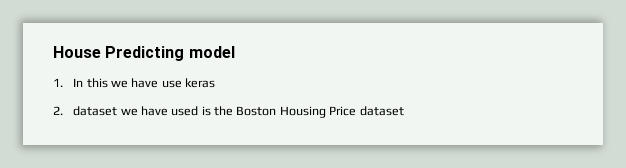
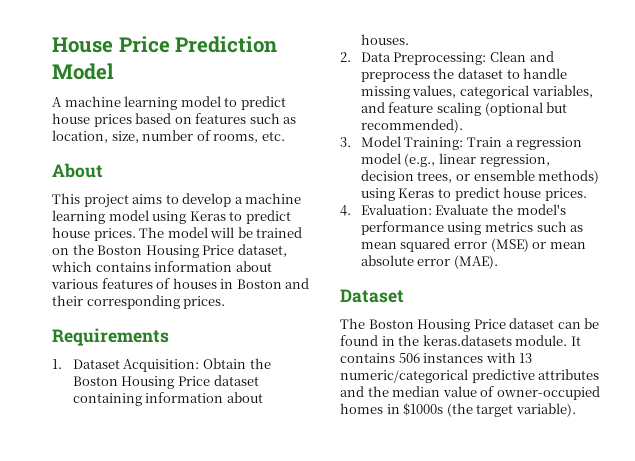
- House Predicting model
- 1. In this we have use keras
- 2. dataset we have used is the Boston Housing Price dataset
+ House Price Prediction Model
+ A machine learning model to predict house prices based on features such as location, size, number of rooms, etc.
+ About
+ This project aims to develop a machine learning model using Keras to predict house prices. The model will be trained on the Boston Housing Price dataset, which contains information about various features of houses in Boston and their corresponding prices.
+ Requirements
+ 1. Dataset Acquisition: Obtain the Boston Housing Price dataset containing information about houses.
+ 2. Data Preprocessing: Clean and preprocess the dataset to handle missing values, categorical variables, and feature scaling (optional but recommended).
+ 3. Model Training: Train a regression model (e.g., linear regression, decision trees, or ensemble methods) using Keras to predict house prices.
+ 4. Evaluation: Evaluate the model's performance using metrics such as mean squared error (MSE) or mean absolute error (MAE).
+ Dataset
+ The Boston Housing Price dataset can be found in the keras.datasets module. It contains 506 instances with 13 numeric/categorical predictive attributes and the median value of owner-occupied homes in $1000s (the target variable).

